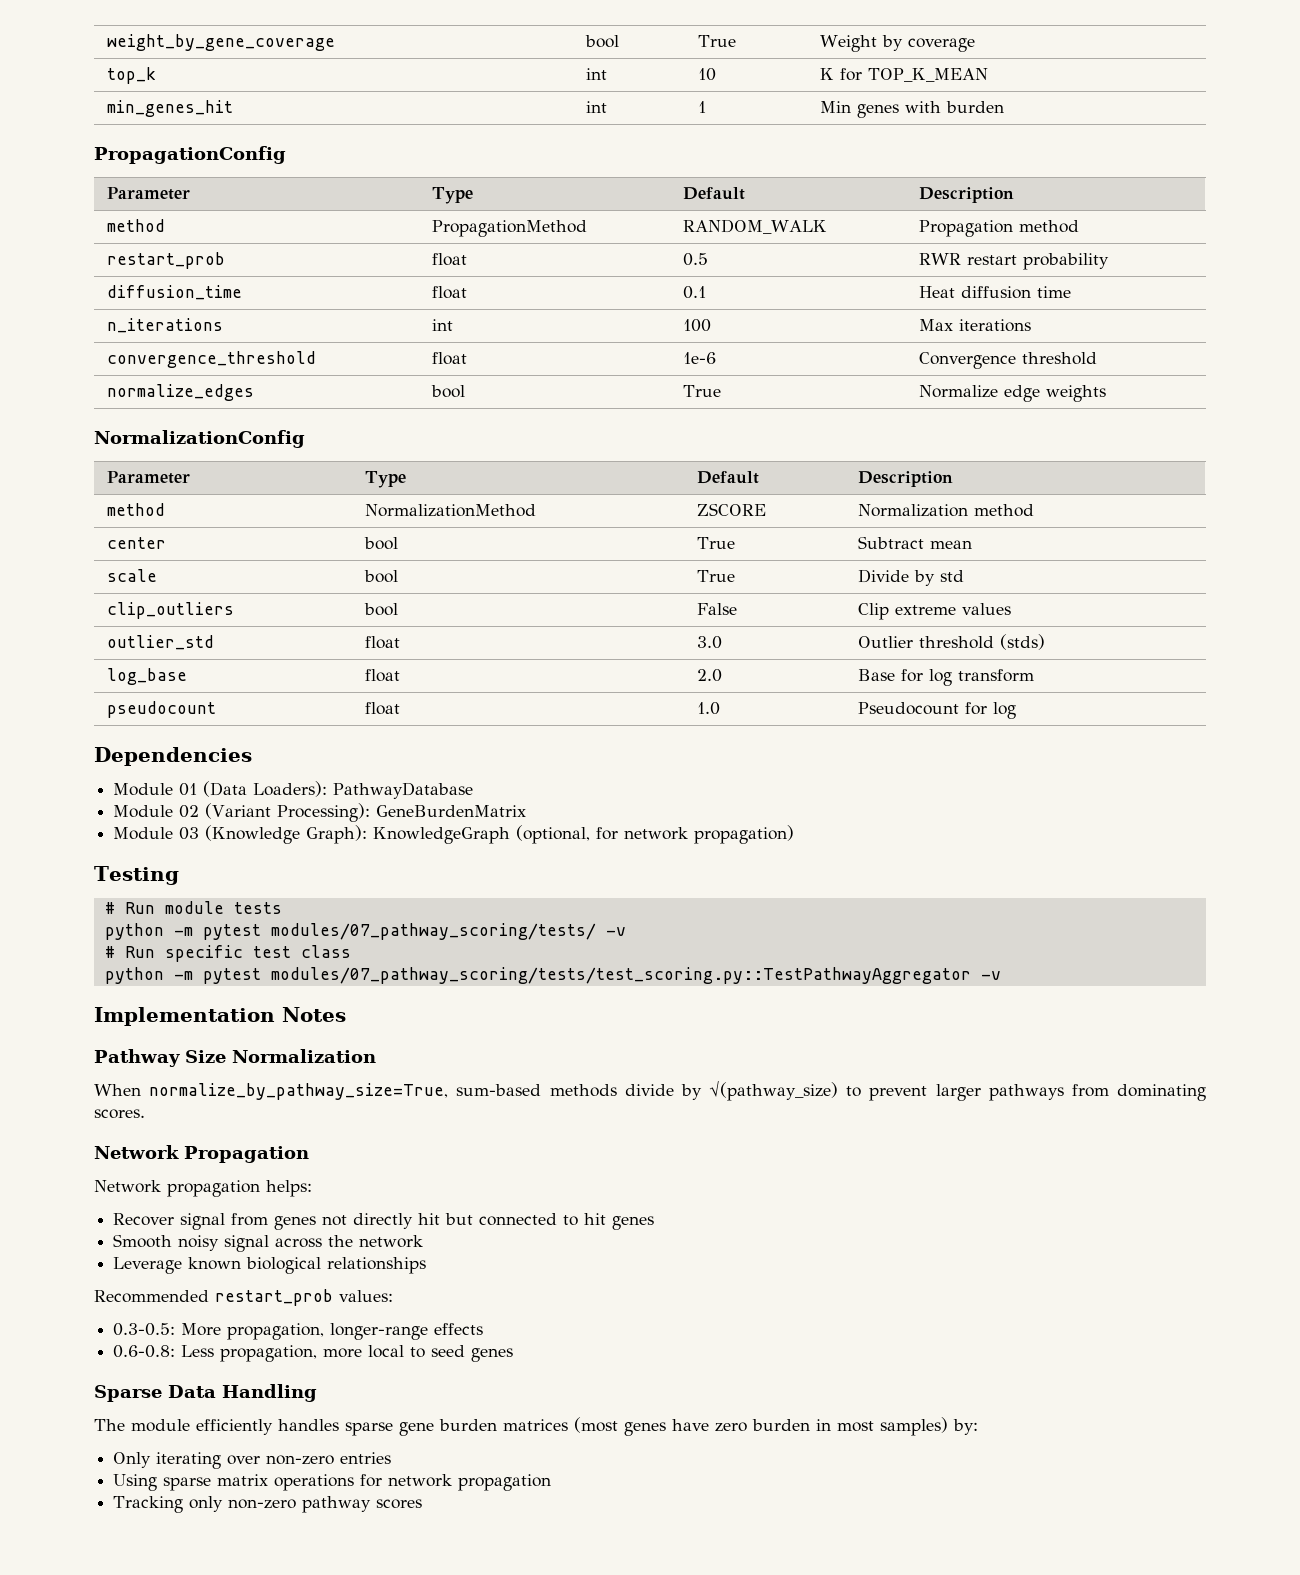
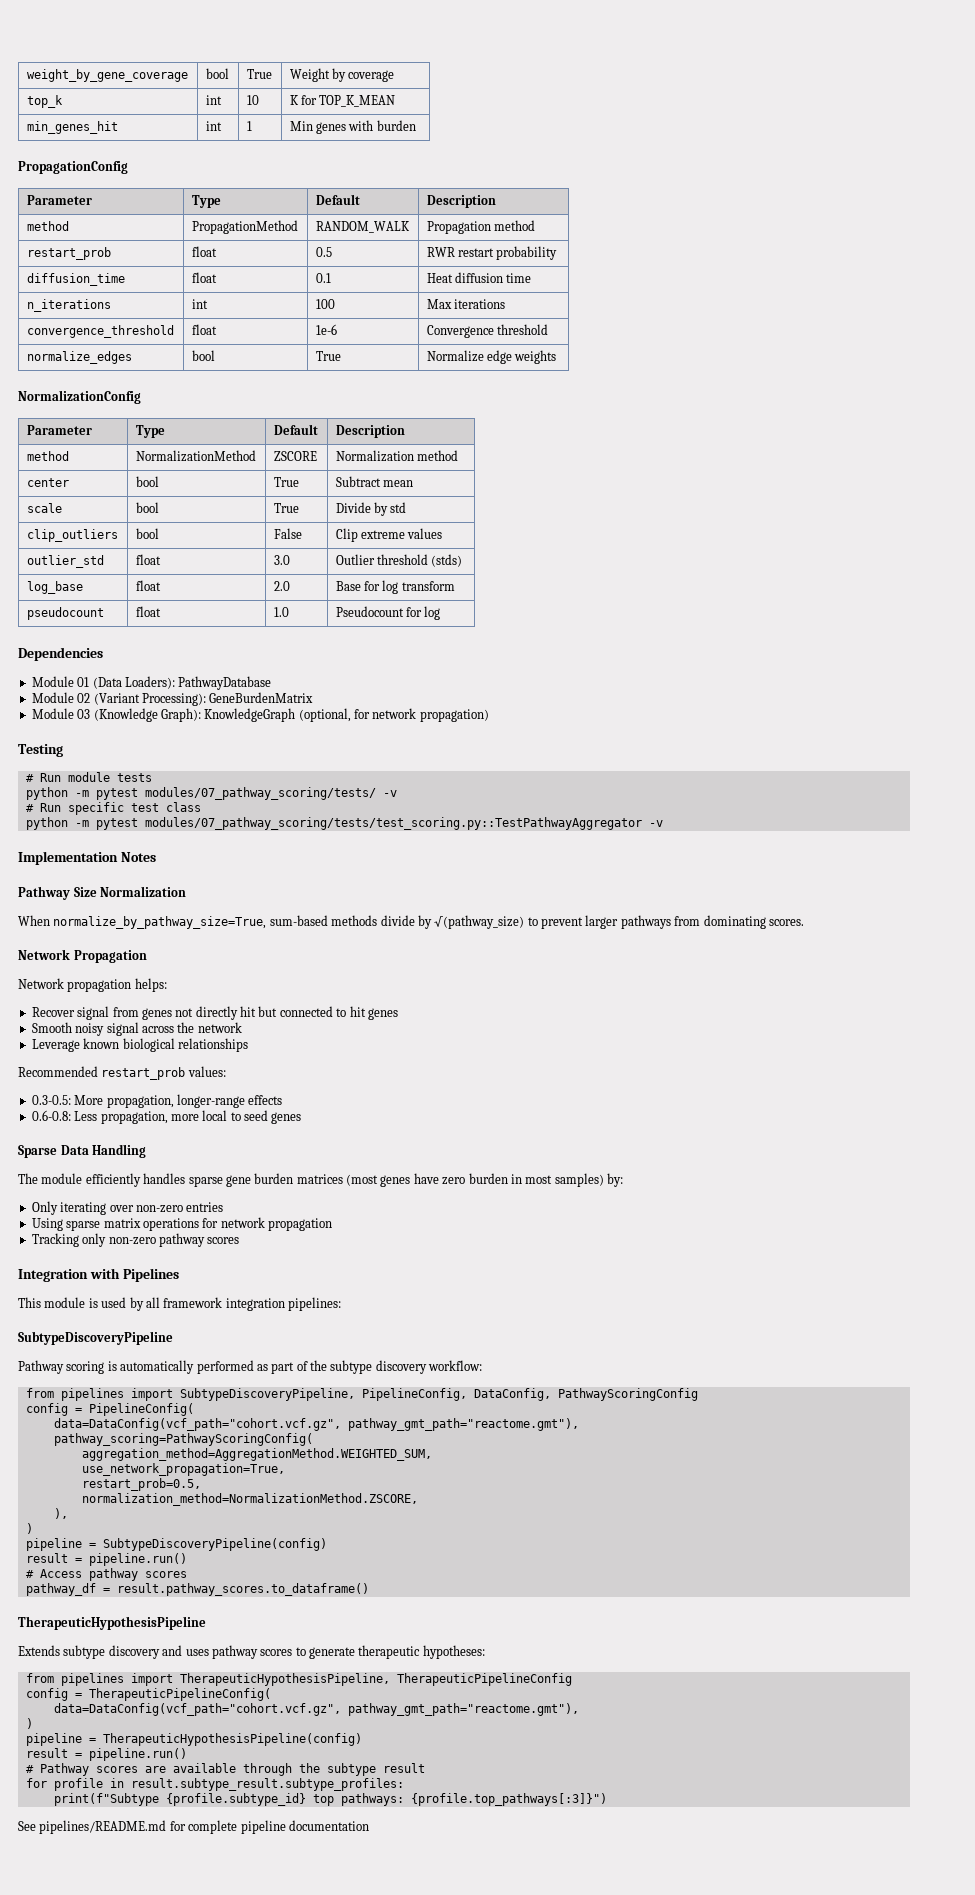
+ Integration with Pipelines
+ This module is used by all framework integration pipelines:
+ SubtypeDiscoveryPipeline
+ Pathway scoring is automatically performed as part of the subtype discovery workflow:
+ from pipelines import SubtypeDiscoveryPipeline, PipelineConfig, DataConfig, PathwayScoringConfig
+ config = PipelineConfig(
+ data=DataConfig(vcf_path="cohort.vcf.gz", pathway_gmt_path="reactome.gmt"),
+ pathway_scoring=PathwayScoringConfig(
+ aggregation_method=AggregationMethod.WEIGHTED_SUM,
+ use_network_propagation=True,
+ restart_prob=0.5,
+ normalization_method=NormalizationMethod.ZSCORE,
+ ),
+ )
+ pipeline = SubtypeDiscoveryPipeline(config)
+ result = pipeline.run()
+ # Access pathway scores
+ pathway_df = result.pathway_scores.to_dataframe()
+ TherapeuticHypothesisPipeline
+ Extends subtype discovery and uses pathway scores to generate therapeutic hypotheses:
+ from pipelines import TherapeuticHypothesisPipeline, TherapeuticPipelineConfig
+ config = TherapeuticPipelineConfig(
+ data=DataConfig(vcf_path="cohort.vcf.gz", pathway_gmt_path="reactome.gmt"),
+ )
+ pipeline = TherapeuticHypothesisPipeline(config)
+ result = pipeline.run()
+ # Pathway scores are available through the subtype result
+ for profile in result.subtype_result.subtype_profiles:
+ print(f"Subtype {profile.subtype_id} top pathways: {profile.top_pathways[:3]}")
+ See pipelines/README.md for complete pipeline documentation

